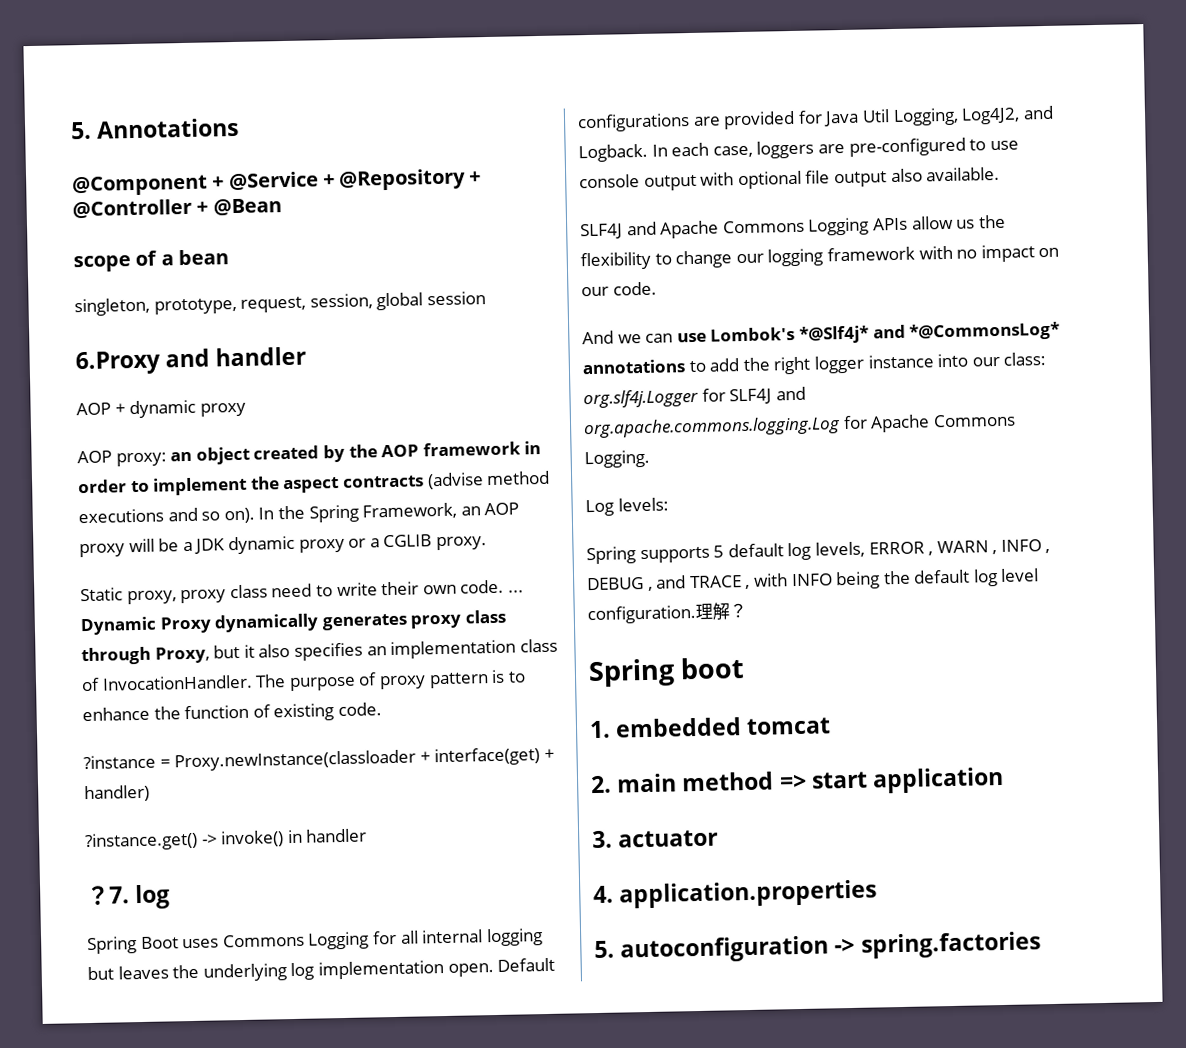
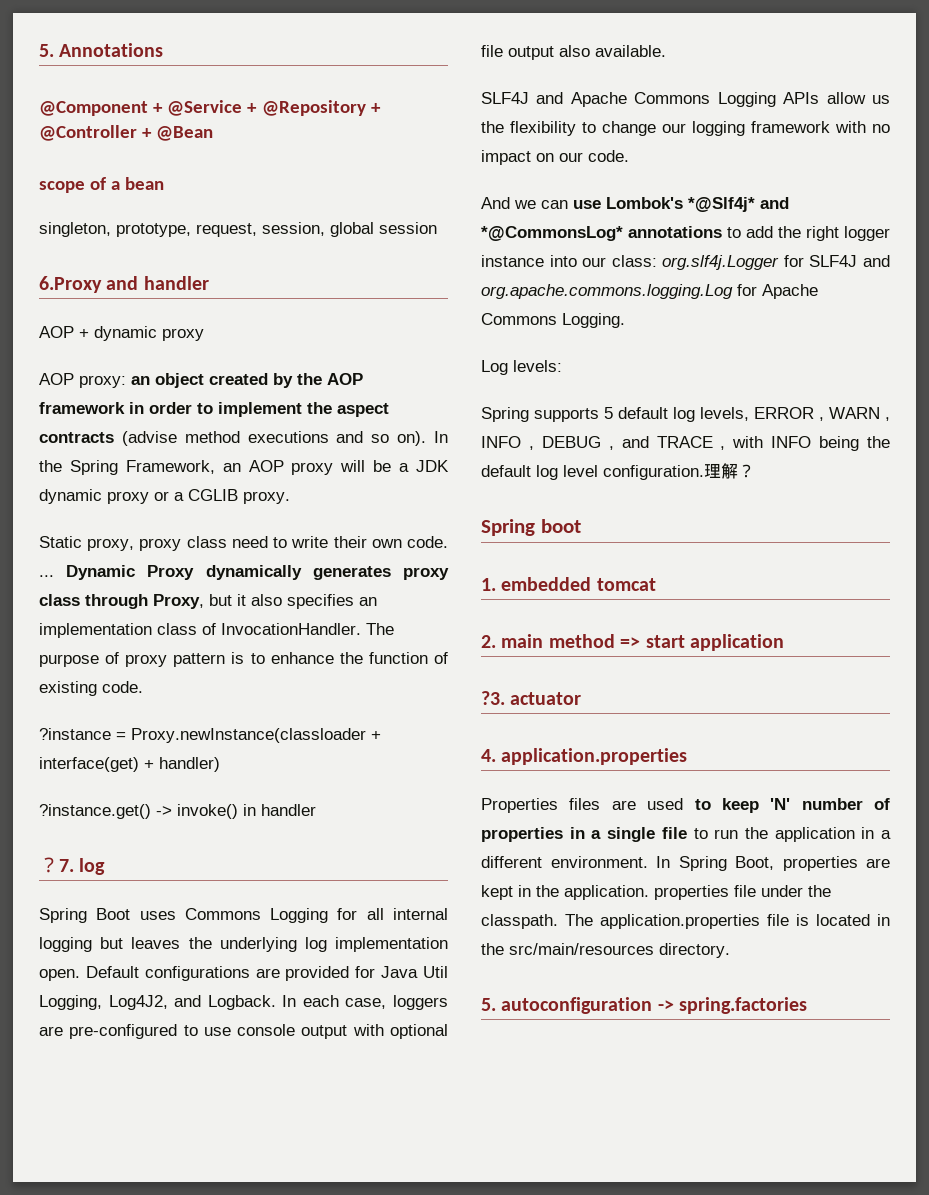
- 3. actuator
+ ?3. actuator
+ Properties files are used to keep 'N' number of properties in a single file to run the application in a different environment. In Spring Boot, properties are kept in the application. properties file under the classpath. The application.properties file is located in the src/main/resources directory.

